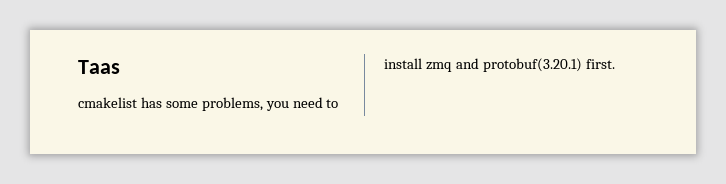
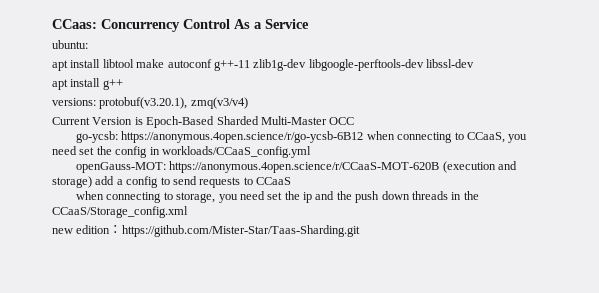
- Taas
- cmakelist has some problems, you need to install zmq and protobuf(3.20.1) first.
+ CCaas: Concurrency Control As a Service
+ ubuntu:
+ apt install libtool make autoconf g++-11 zlib1g-dev libgoogle-perftools-dev libssl-dev
+ apt install g++
+ versions: protobuf(v3.20.1), zmq(v3/v4)
+ Current Version is Epoch-Based Sharded Multi-Master OCC
+ go-ycsb: https://anonymous.4open.science/r/go-ycsb-6B12 when connecting to CCaaS, you need set the config in workloads/CCaaS_config.yml
+ openGauss-MOT: https://anonymous.4open.science/r/CCaaS-MOT-620B (execution and storage) add a config to send requests to CCaaS
+ when connecting to storage, you need set the ip and the push down threads in the CCaaS/Storage_config.xml
+ new edition：https://github.com/Mister-Star/Taas-Sharding.git

